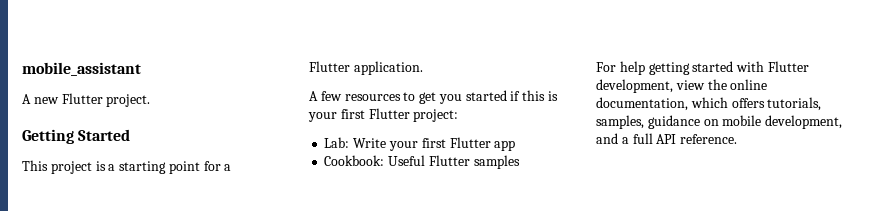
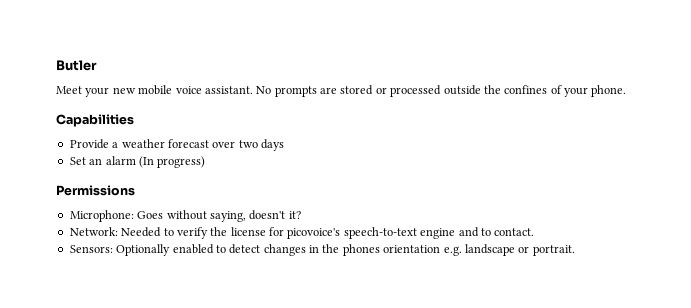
- mobile_assistant
- A new Flutter project.
- Getting Started
- This project is a starting point for a Flutter application.
- A few resources to get you started if this is your first Flutter project:
- Lab: Write your first Flutter app
- Cookbook: Useful Flutter samples
- For help getting started with Flutter development, view the online documentation, which offers tutorials, samples, guidance on mobile development, and a full API reference.
+ Butler
+ Meet your new mobile voice assistant. No prompts are stored or processed outside the confines of your phone.
+ Capabilities
+ Provide a weather forecast over two days
+ Set an alarm (In progress)
+ Permissions
+ Microphone: Goes without saying, doesn't it?
+ Network: Needed to verify the license for picovoice's speech-to-text engine and to contact.
+ Sensors: Optionally enabled to detect changes in the phones orientation e.g. landscape or portrait.

